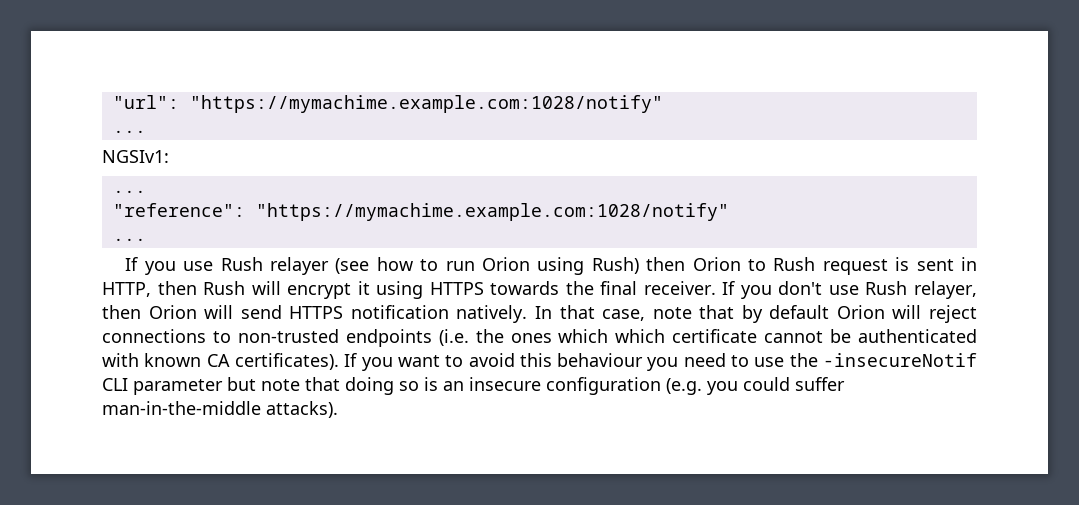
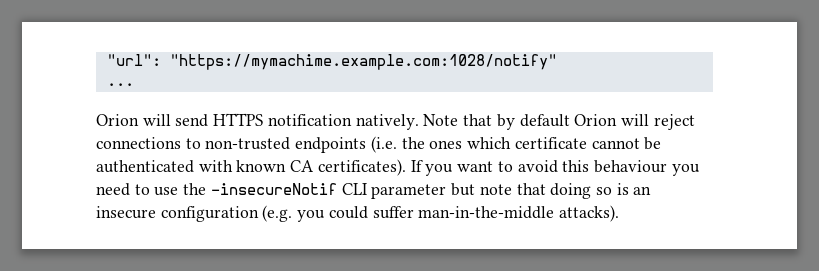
- NGSIv1:
- ...
- "reference": "https://mymachime.example.com:1028/notify"
- ...
- If you use Rush relayer (see how to run Orion using Rush) then Orion to Rush request is sent in HTTP, then Rush will encrypt it using HTTPS towards the final receiver. If you don't use Rush relayer, then Orion will send HTTPS notification natively.
+ Orion will send HTTPS notification natively.
- In that case, note that by default Orion will reject connections to non-trusted endpoints (i.e. the ones which which certificate cannot be authenticated with known CA certificates).
+ Note that by default Orion will reject connections to non-trusted endpoints (i.e. the ones which certificate cannot be authenticated with known CA certificates).

